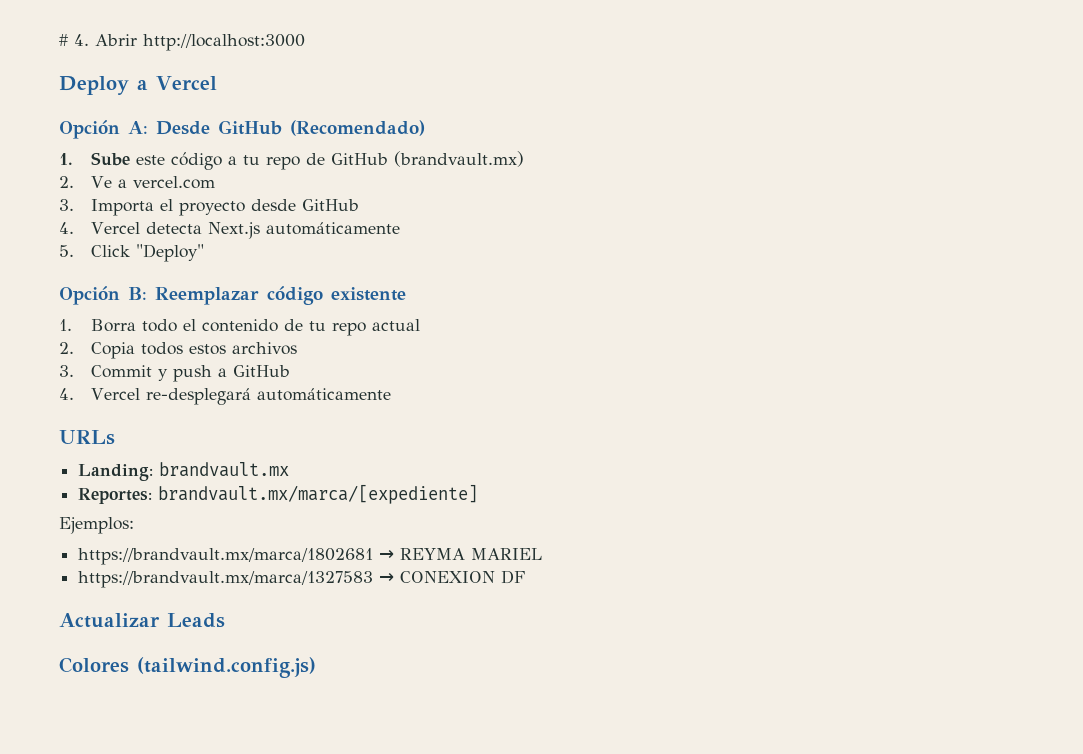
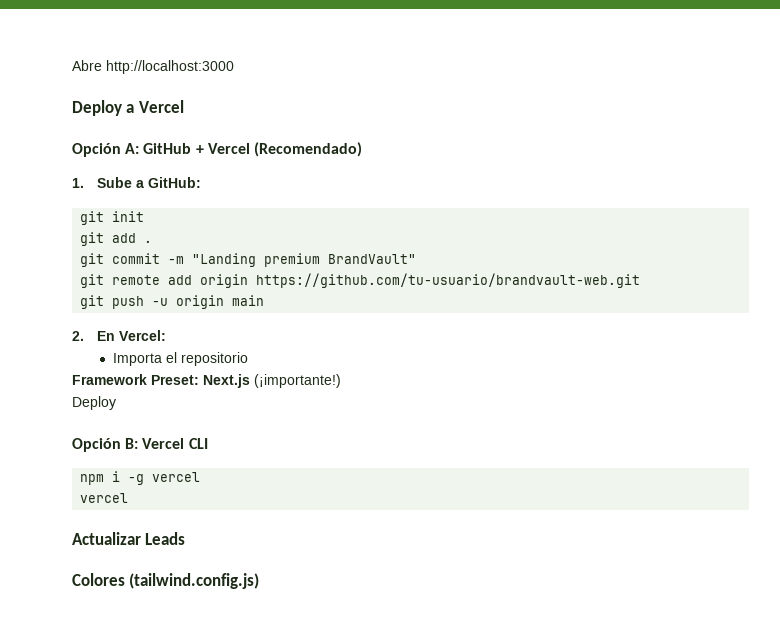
- # 4. Abrir http://localhost:3000
+ Abre http://localhost:3000
- Opción A: Desde GitHub (Recomendado)
+ Opción A: GitHub + Vercel (Recomendado)
- 1. Sube este código a tu repo de GitHub (brandvault.mx)
- 2. Ve a vercel.com
- 3. Importa el proyecto desde GitHub
- 4. Vercel detecta Next.js automáticamente
- 5. Click "Deploy"
- Opción B: Reemplazar código existente
- 1. Borra todo el contenido de tu repo actual
- 2. Copia todos estos archivos
- 3. Commit y push a GitHub
- 4. Vercel re-desplegará automáticamente
- URLs
- Landing: brandvault.mx
- Reportes: brandvault.mx/marca/[expediente]
- Ejemplos:
- https://brandvault.mx/marca/1802681 → REYMA MARIEL
- https://brandvault.mx/marca/1327583 → CONEXION DF
+ 1. Sube a GitHub:
+ git init
+ git add .
+ git commit -m "Landing premium BrandVault"
+ git remote add origin https://github.com/tu-usuario/brandvault-web.git
+ git push -u origin main
+ 2. En Vercel:
+ Importa el repositorio
+ Framework Preset: Next.js (¡importante!)
+ Deploy
+ Opción B: Vercel CLI
+ npm i -g vercel
+ vercel

